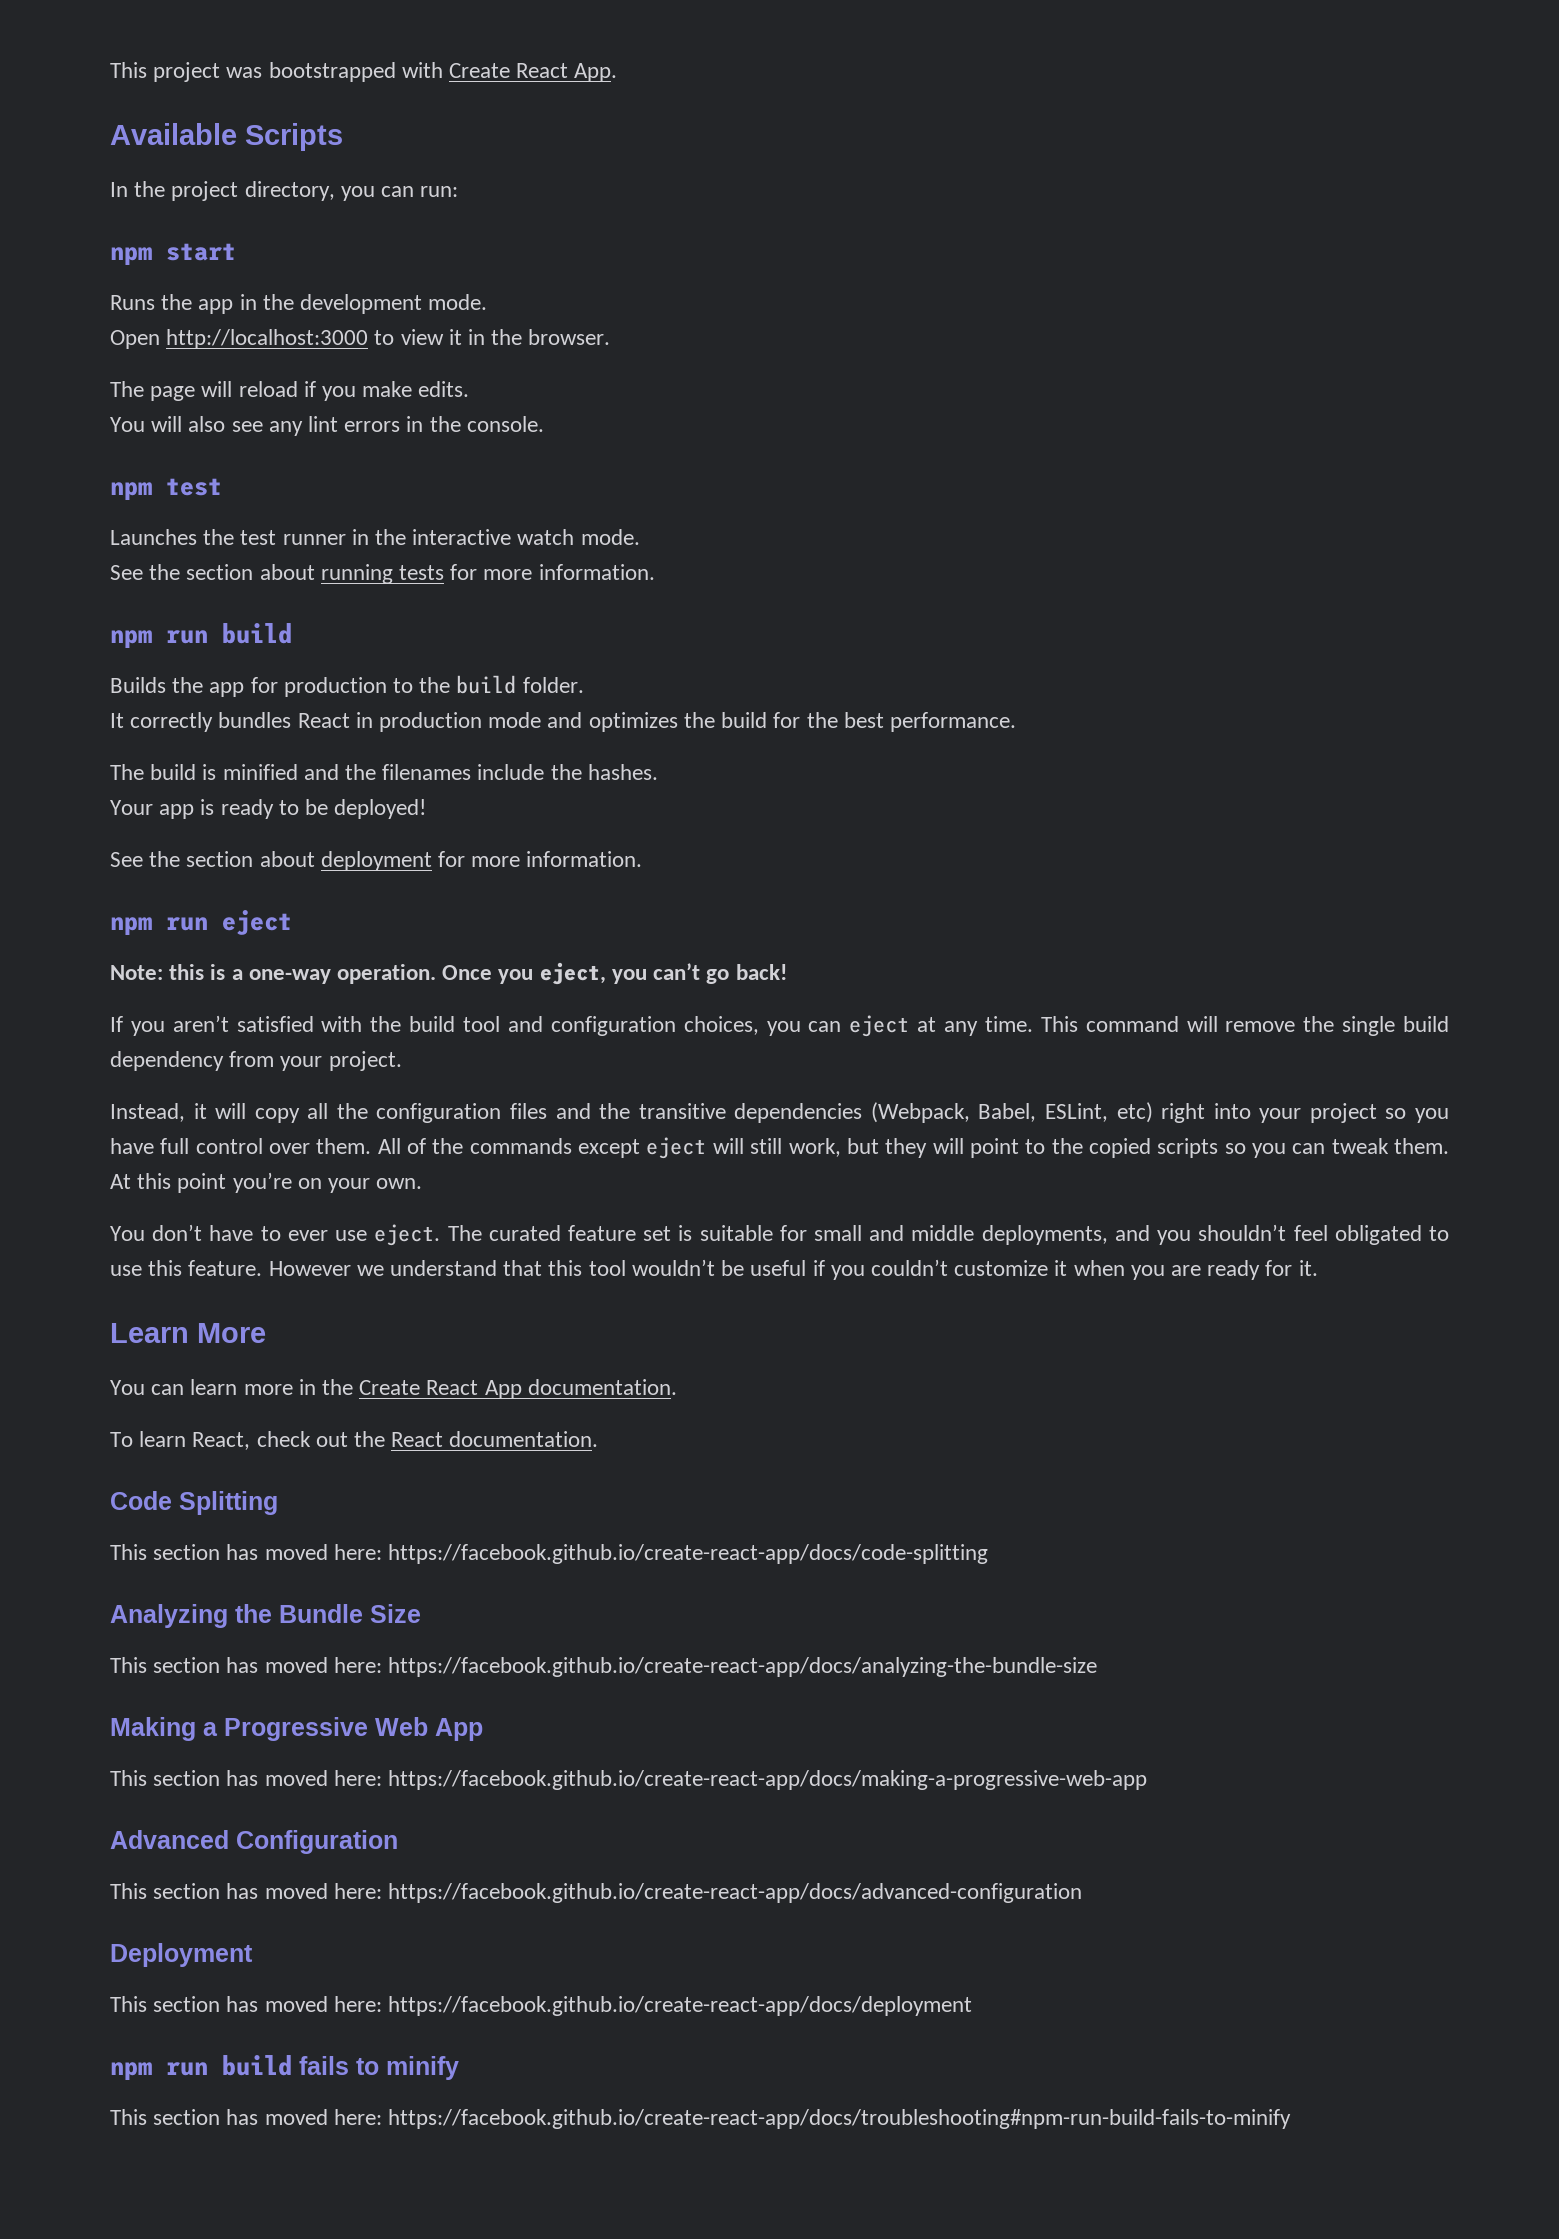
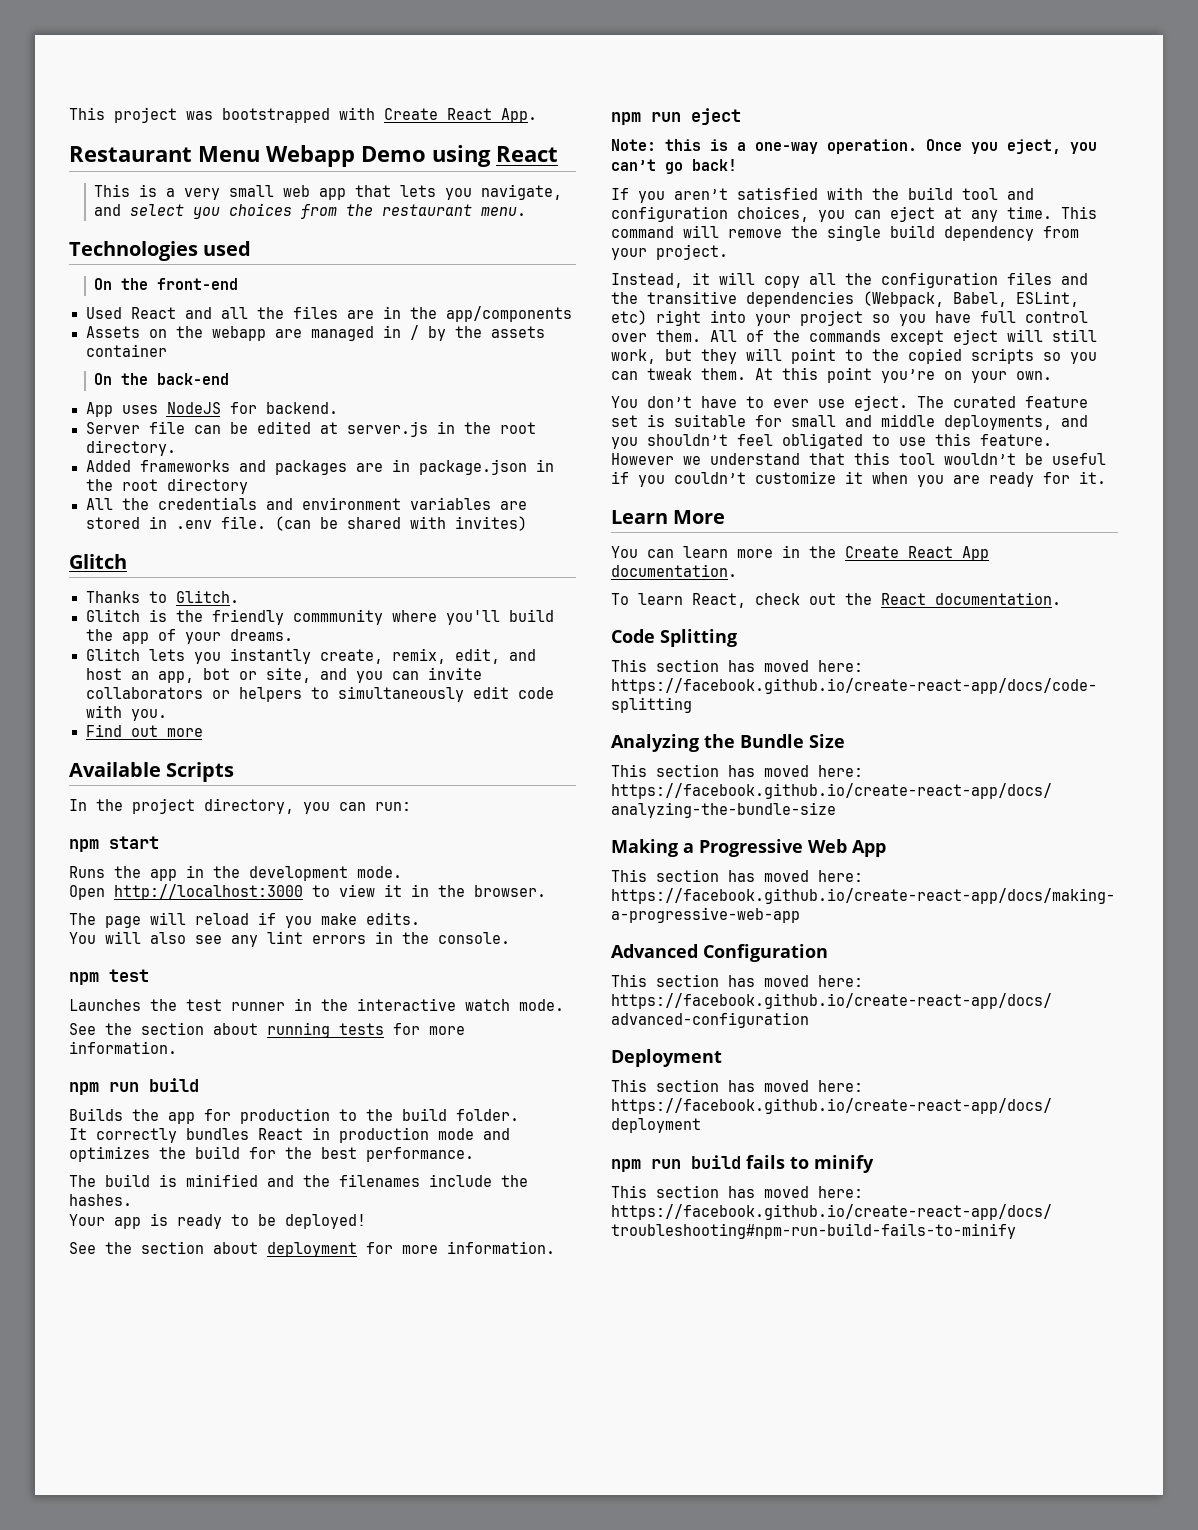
+ Restaurant Menu Webapp Demo using React
+ This is a very small web app that lets you navigate, and select you choices from the restaurant menu.
+ Technologies used
+ On the front-end
+ Used React and all the files are in the app/components
+ Assets on the webapp are managed in / by the assets container
+ On the back-end
+ App uses NodeJS for backend.
+ Server file can be edited at server.js in the root directory.
+ Added frameworks and packages are in package.json in the root directory
+ All the credentials and environment variables are stored in .env file. (can be shared with invites)
+ Glitch
+ Thanks to Glitch.
+ Glitch is the friendly commmunity where you'll build the app of your dreams.
+ Glitch lets you instantly create, remix, edit, and host an app, bot or site, and you can invite collaborators or helpers to simultaneously edit code with you.
+ Find out more

